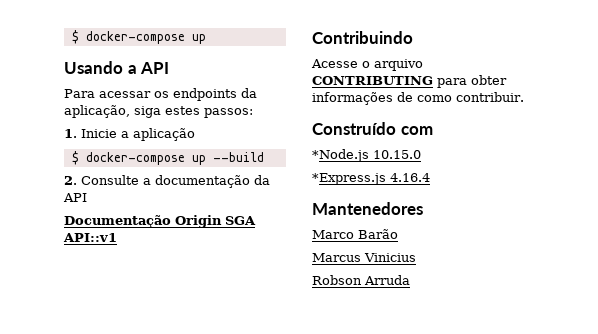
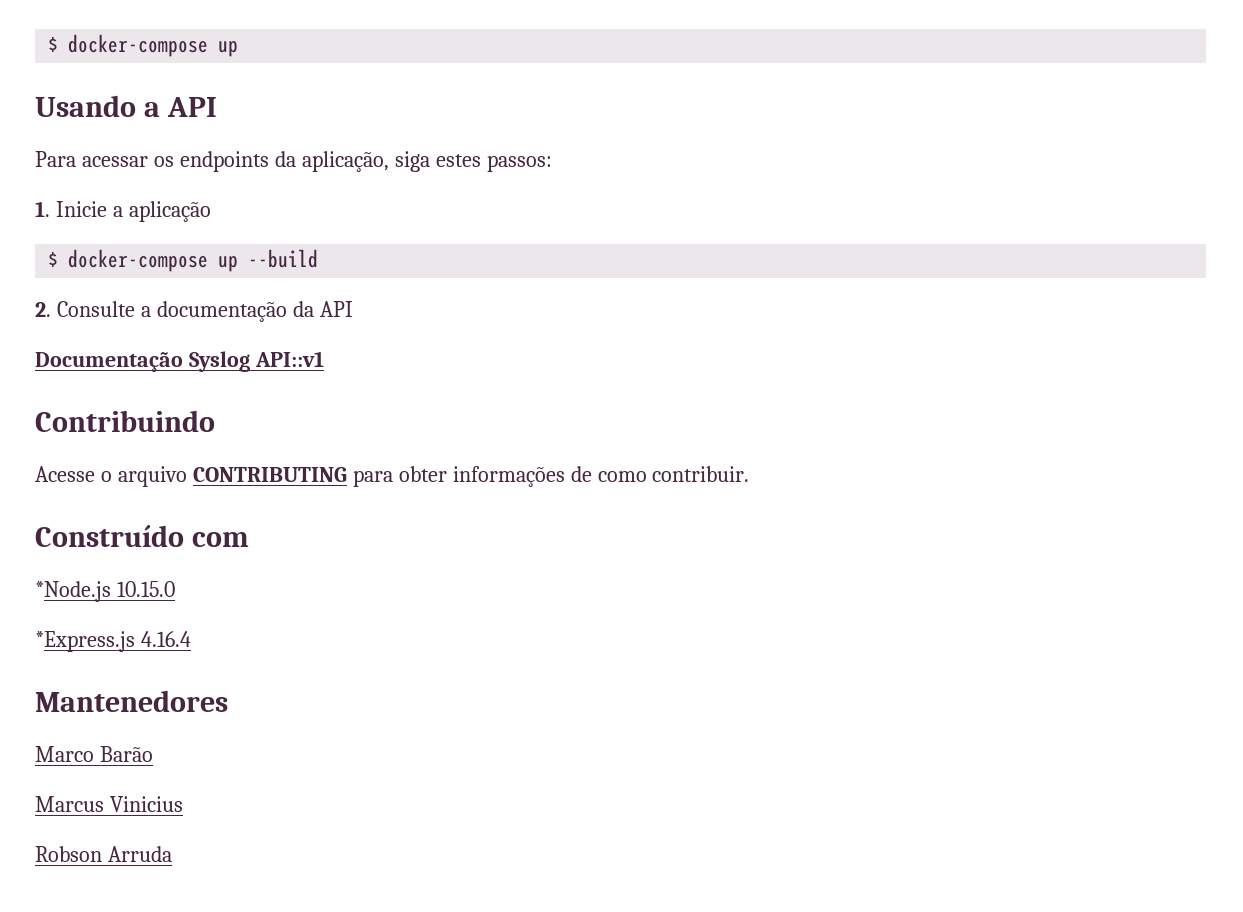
- Documentação Origin SGA API::v1
+ Documentação Syslog API::v1

